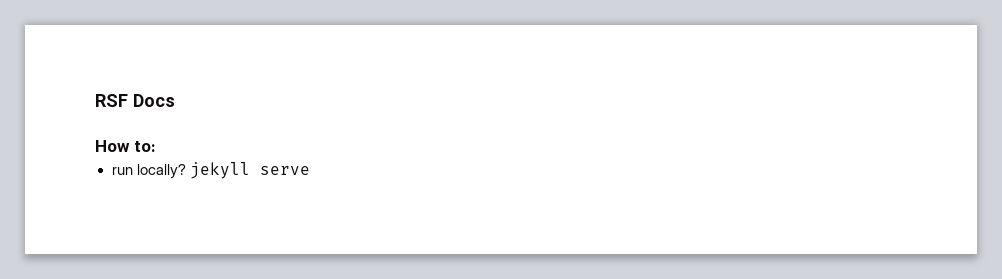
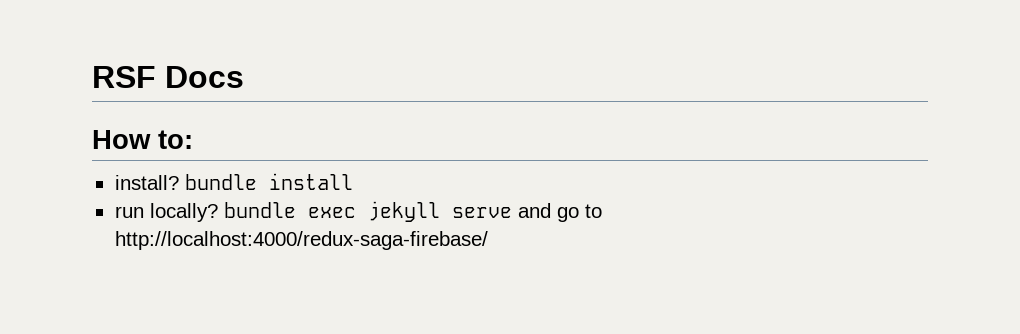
+ install? bundle install
- run locally? jekyll serve
+ run locally? bundle exec jekyll serve and go to http://localhost:4000/redux-saga-firebase/

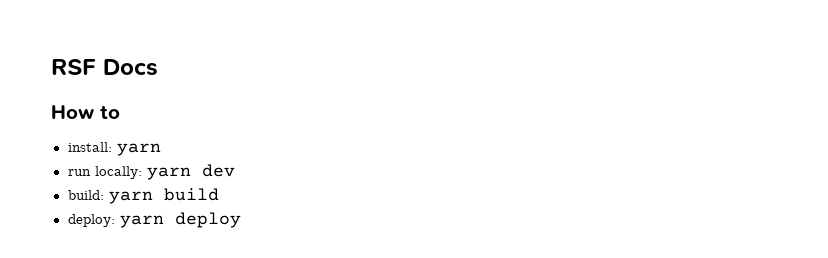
- How to:
- install? bundle install
- run locally? bundle exec jekyll serve and go to http://localhost:4000/redux-saga-firebase/
+ How to
+ install: yarn
+ run locally: yarn dev
+ build: yarn build
+ deploy: yarn deploy

